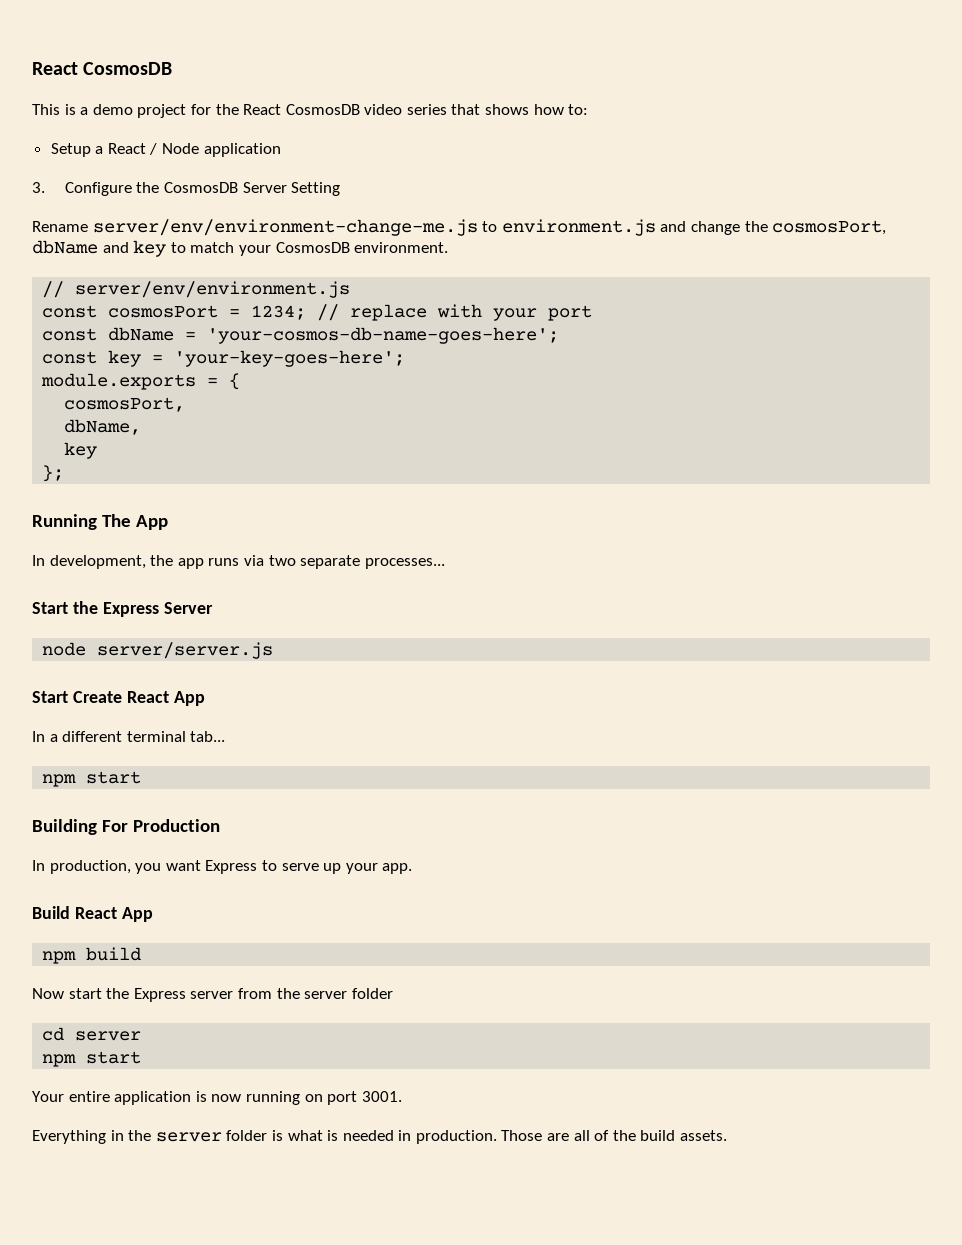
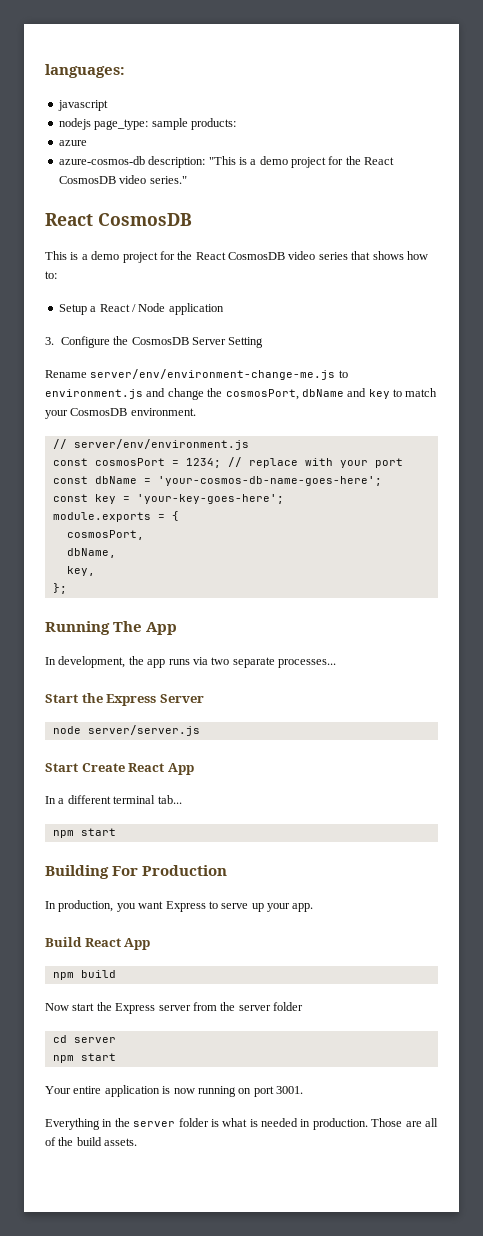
+ languages:
+ javascript
+ nodejs page_type: sample products:
+ azure
+ azure-cosmos-db description: "This is a demo project for the React CosmosDB video series."
  dbName,
- key
+ key,

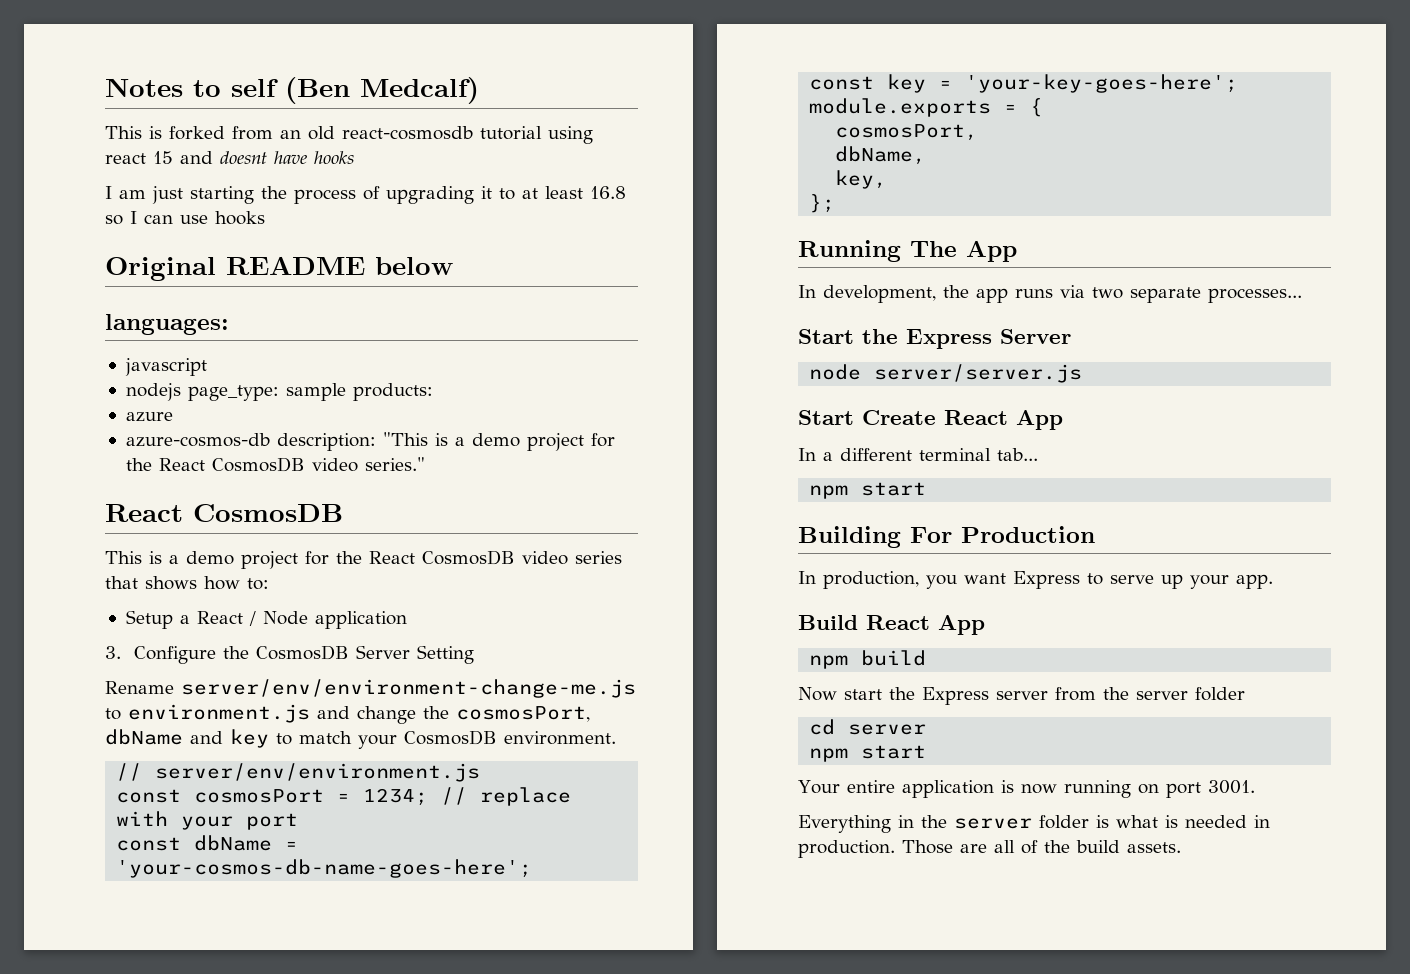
+ Notes to self (Ben Medcalf)
+ This is forked from an old react-cosmosdb tutorial using react 15 and doesnt have hooks
+ I am just starting the process of upgrading it to at least 16.8 so I can use hooks
+ Original README below

